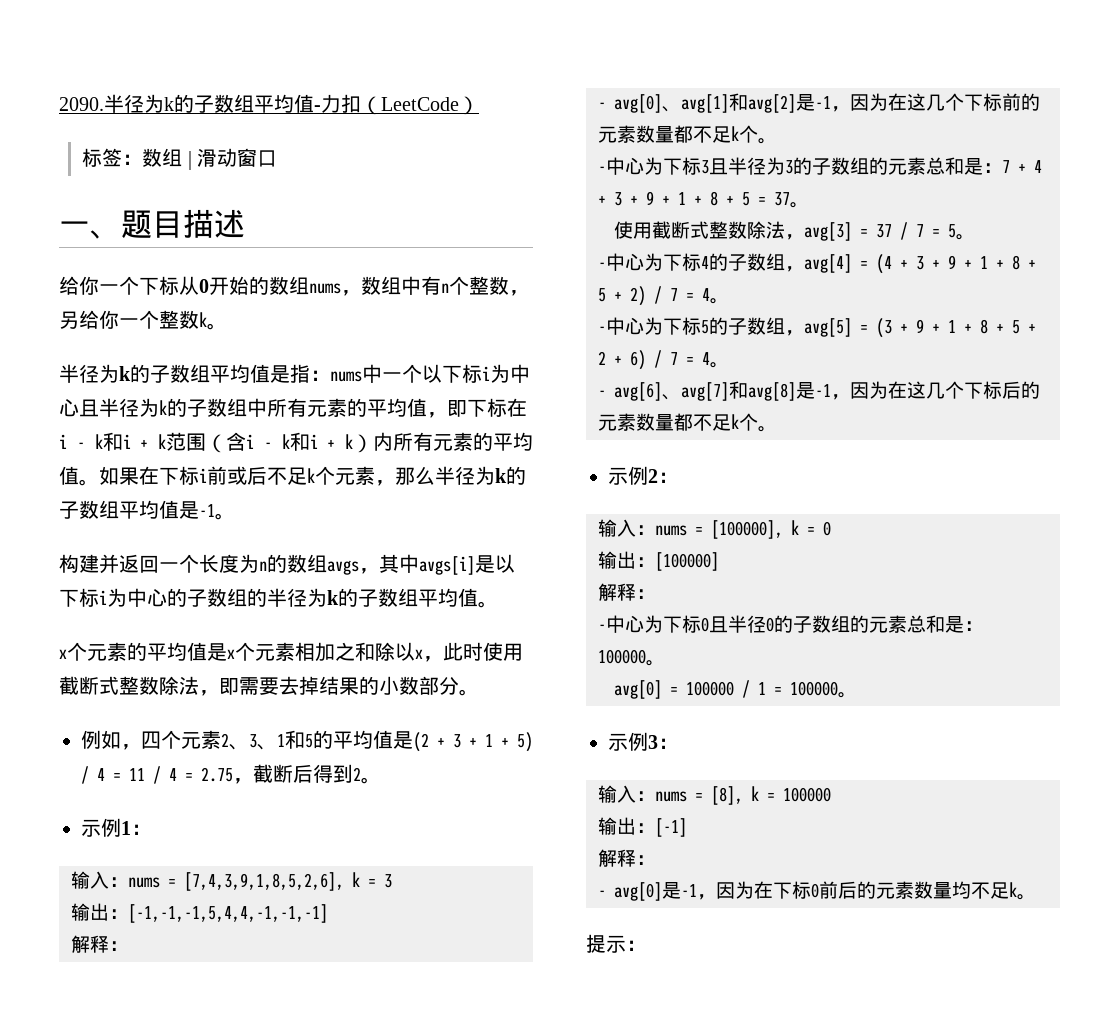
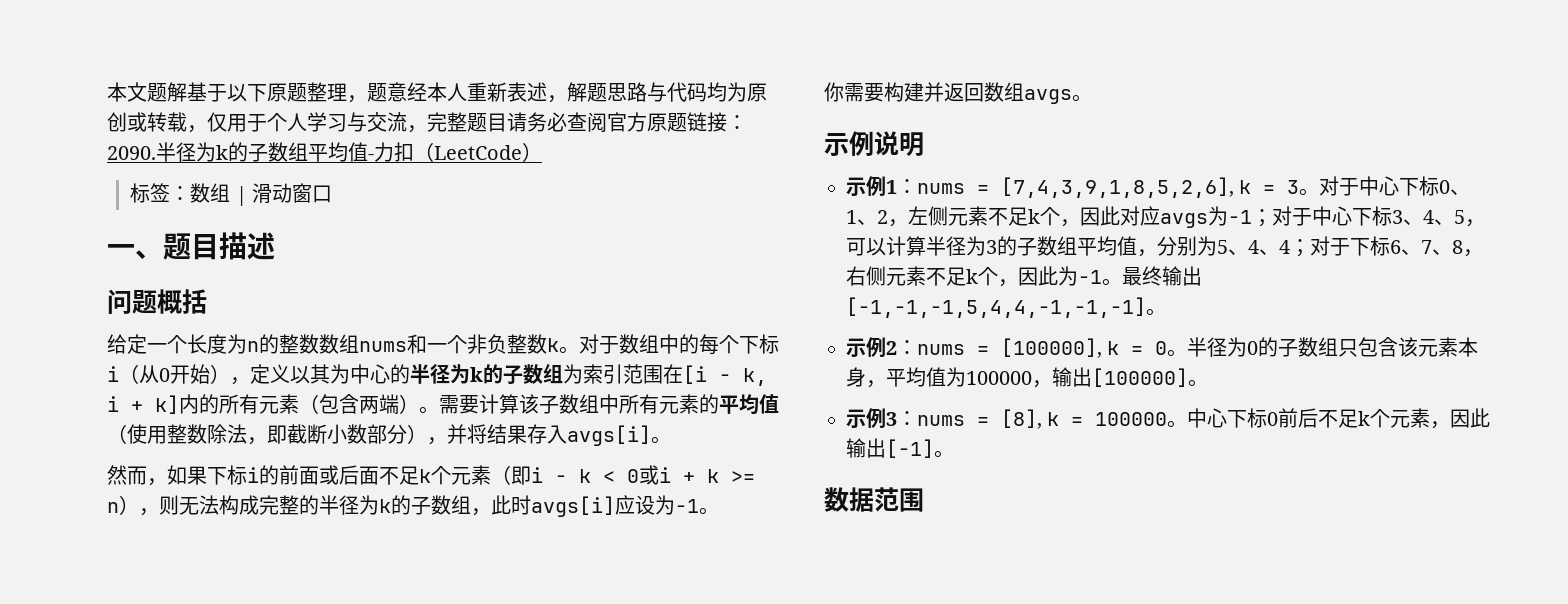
- 2090.
+ 本文题解基于以下原题整理，题意经本人重新表述，解题思路与代码均为原创或转载，仅用于个人学习与交流，完整题目请务必查阅官方原题链接：2090.
- 给你一个下标从0开始的数组nums，数组中有n个整数，另给你一个整数k。
- 半径为k的子数组平均值是指：nums中一个以下标i为中心且半径为k的子数组中所有元素的平均值，即下标在i - k和i + k范围（含i - k和i + k）内所有元素的平均值。如果在下标i前或后不足k个元素，那么半径为k的子数组平均值是-1。
- 构建并返回一个长度为n的数组avgs，其中avgs[i]是以下标i为中心的子数组的半径为k的子数组平均值。
- x个元素的平均值是x个元素相加之和除以x，此时使用截断式整数除法，即需要去掉结果的小数部分。
- 例如，四个元素2、3、1和5的平均值是(2 + 3 + 1 + 5) / 4 = 11 / 4 = 2.75，截断后得到2。
+ 问题概括
+ 给定一个长度为n的整数数组nums和一个非负整数k。对于数组中的每个下标i（从0开始），定义以其为中心的半径为k的子数组为索引范围在[i - k, i + k]内的所有元素（包含两端）。需要计算该子数组中所有元素的平均值（使用整数除法，即截断小数部分），并将结果存入avgs[i]。
+ 然而，如果下标i的前面或后面不足k个元素（即i - k < 0或i + k >= n），则无法构成完整的半径为k的子数组，此时avgs[i]应设为-1。
+ 你需要构建并返回数组avgs。
+ 示例说明
- 示例1：
- 输入：nums = [7,4,3,9,1,8,5,2,6], k = 3
- 输出：[-1,-1,-1,5,4,4,-1,-1,-1]
- 解释：
- - avg[0]、avg[1]和avg[2]是-1，因为在这几个下标前的元素数量都不足k个。
- -中心为下标3且半径为3的子数组的元素总和是：7 + 4 + 3 + 9 + 1 + 8 + 5 = 37。
- 使用截断式整数除法，avg[3] = 37 / 7 = 5。
- -中心为下标4的子数组，avg[4] = (4 + 3 + 9 + 1 + 8 + 5 + 2) / 7 = 4。
- -中心为下标5的子数组，avg[5] = (3 + 9 + 1 + 8 + 5 + 2 + 6) / 7 = 4。
- - avg[6]、avg[7]和avg[8]是-1，因为在这几个下标后的元素数量都不足k个。
+ 示例1：nums = [7,4,3,9,1,8,5,2,6], k = 3。对于中心下标0、1、2，左侧元素不足k个，因此对应avgs为-1；对于中心下标3、4、5，可以计算半径为3的子数组平均值，分别为5、4、4；对于下标6、7、8，右侧元素不足k个，因此为-1。最终输出[-1,-1,-1,5,4,4,-1,-1,-1]。
- 示例2：
- 输入：nums = [100000], k = 0
- 输出：[100000]
- 解释：
- -中心为下标0且半径0的子数组的元素总和是：100000。
- avg[0] = 100000 / 1 = 100000。
+ 示例2：nums = [100000], k = 0。半径为0的子数组只包含该元素本身，平均值为100000，输出[100000]。
- 示例3：
- 输入：nums = [8], k = 100000
- 输出：[-1]
- 解释：
- - avg[0]是-1，因为在下标0前后的元素数量均不足k。
- 提示：
+ 示例3：nums = [8], k = 100000。中心下标0前后不足k个元素，因此输出[-1]。
+ 数据范围

